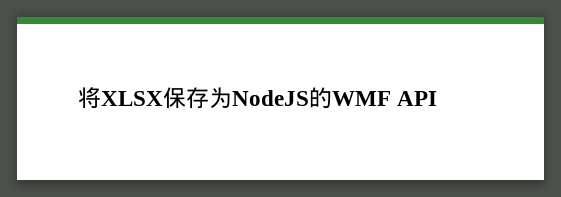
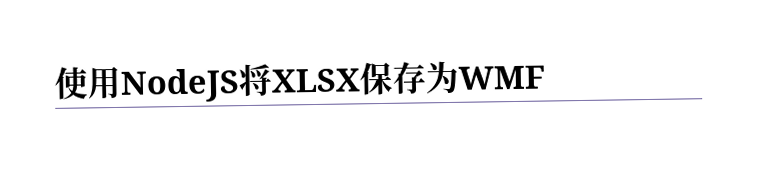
- 将XLSX保存为NodeJS的WMF API
+ 使用NodeJS将XLSX保存为WMF

